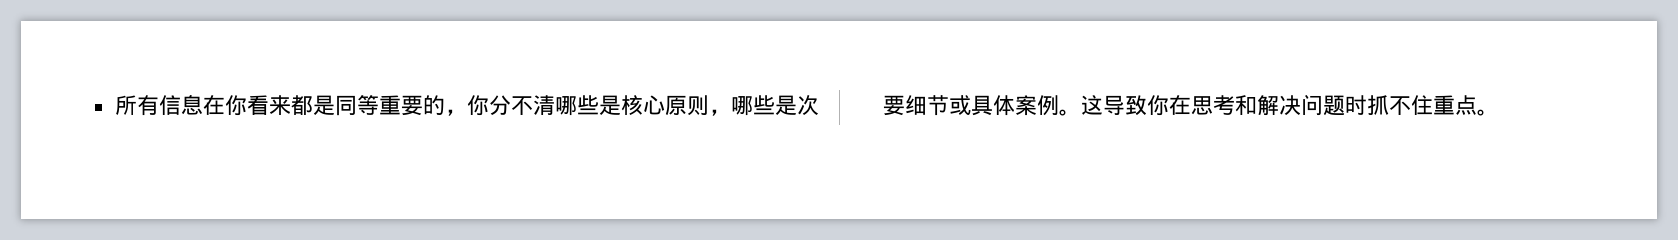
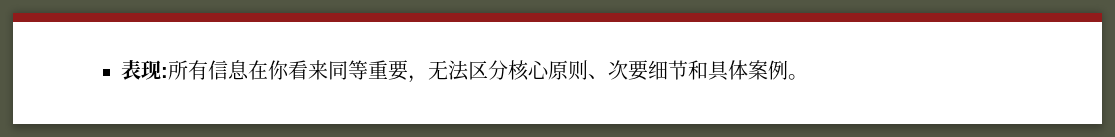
- 所有信息在你看来都是同等重要的，你分不清哪些是核心原则，哪些是次要细节或具体案例。这导致你在思考和解决问题时抓不住重点。
+ 表现:所有信息在你看来同等重要，无法区分核心原则、次要细节和具体案例。

